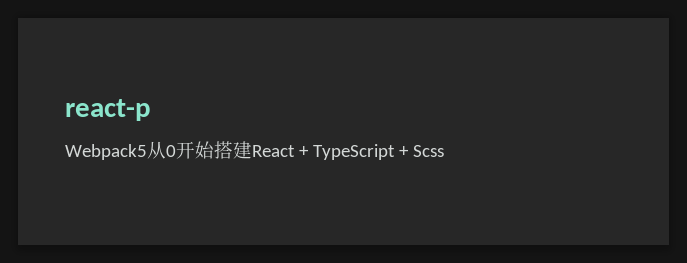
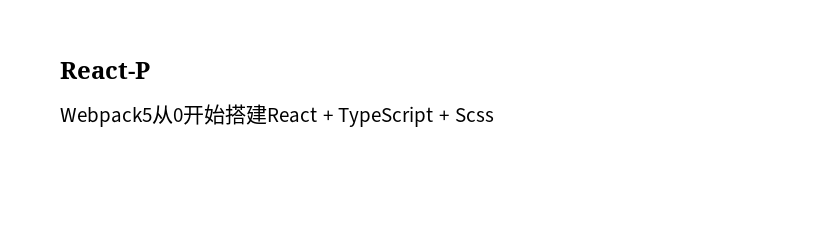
- react-p
+ React-P

